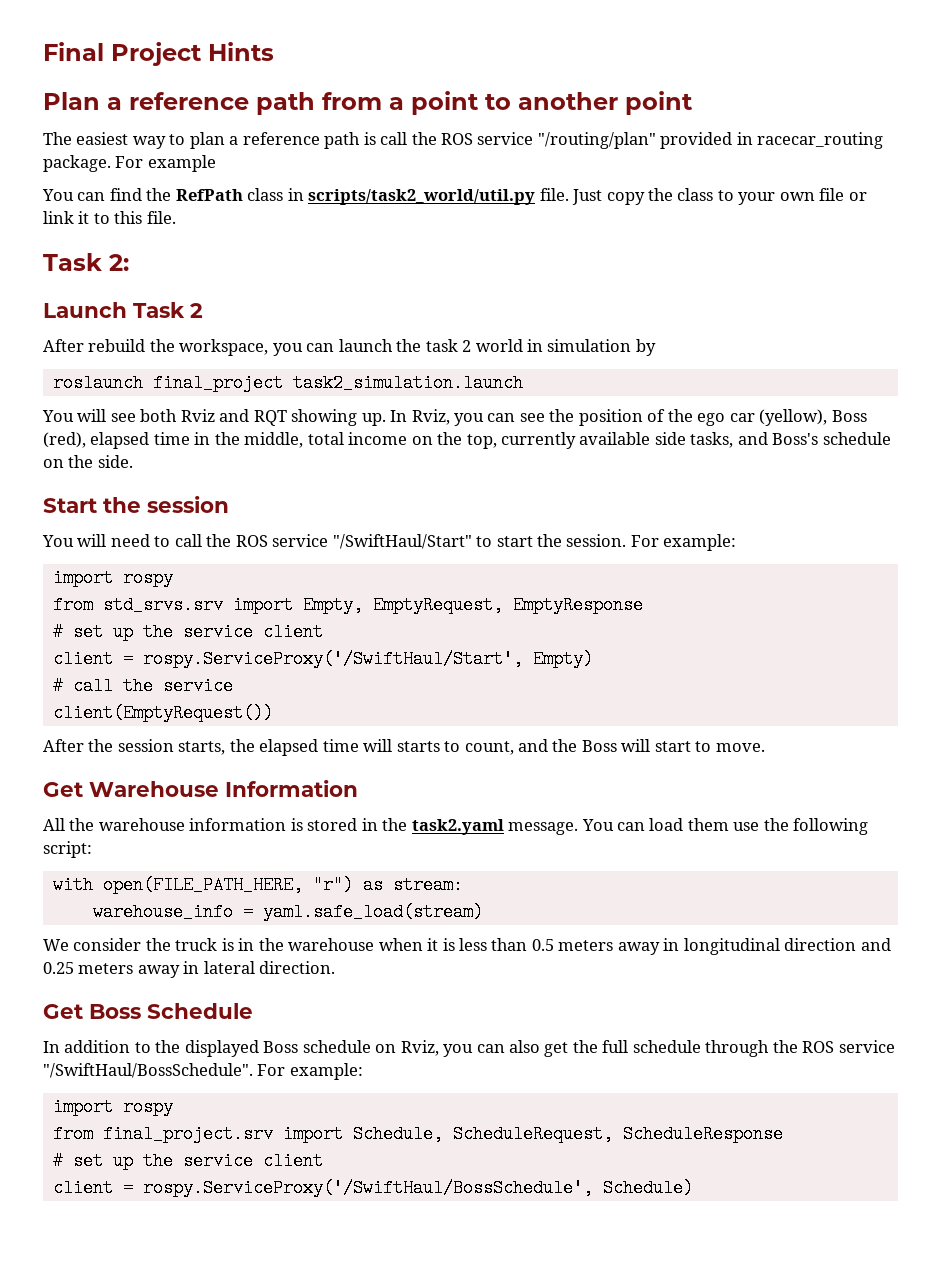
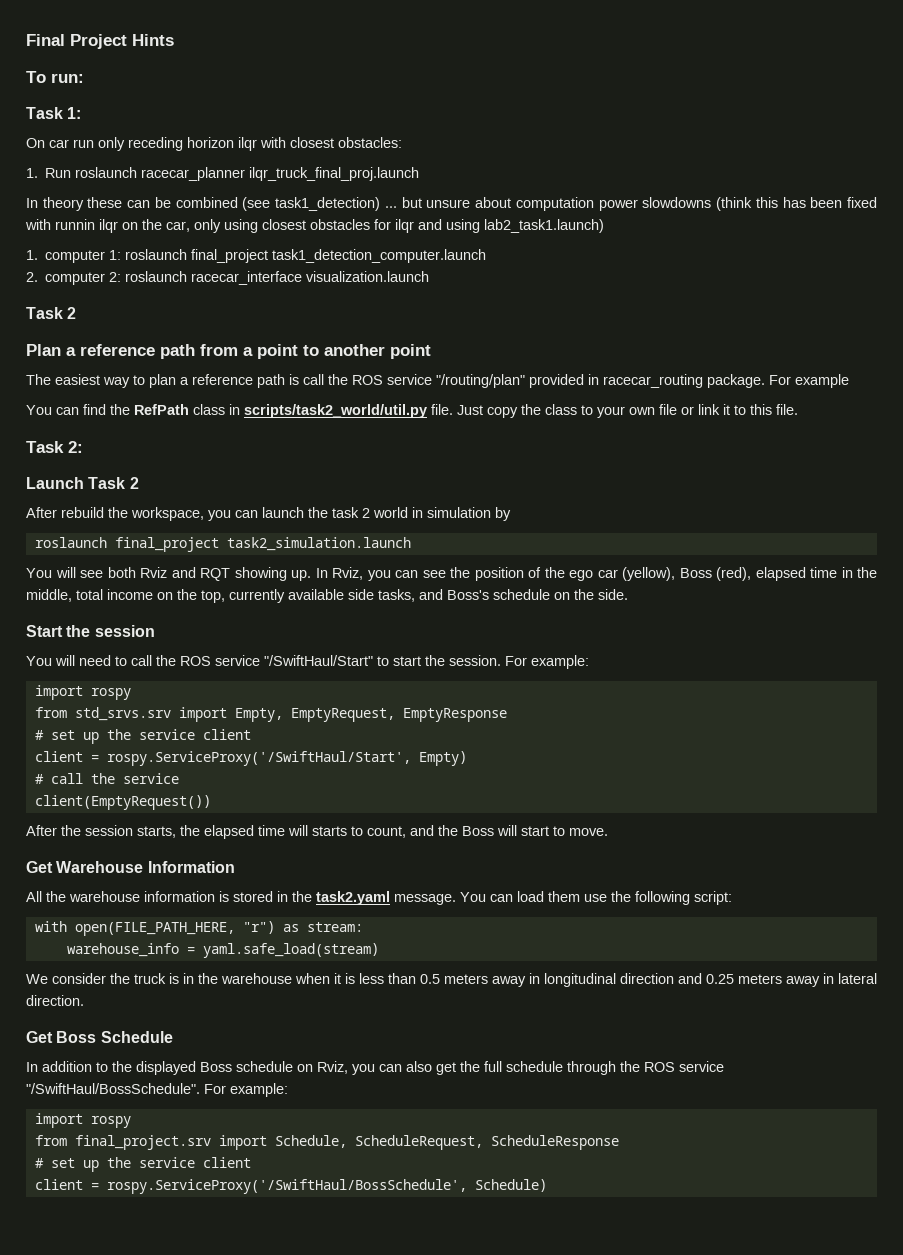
+ To run:
+ Task 1:
+ On car run only receding horizon ilqr with closest obstacles:
+ 1. Run roslaunch racecar_planner ilqr_truck_final_proj.launch
+ In theory these can be combined (see task1_detection) ... but unsure about computation power slowdowns (think this has been fixed with runnin ilqr on the car, only using closest obstacles for ilqr and using lab2_task1.launch)
+ 1. computer 1: roslaunch final_project task1_detection_computer.launch
+ 2. computer 2: roslaunch racecar_interface visualization.launch
+ Task 2

